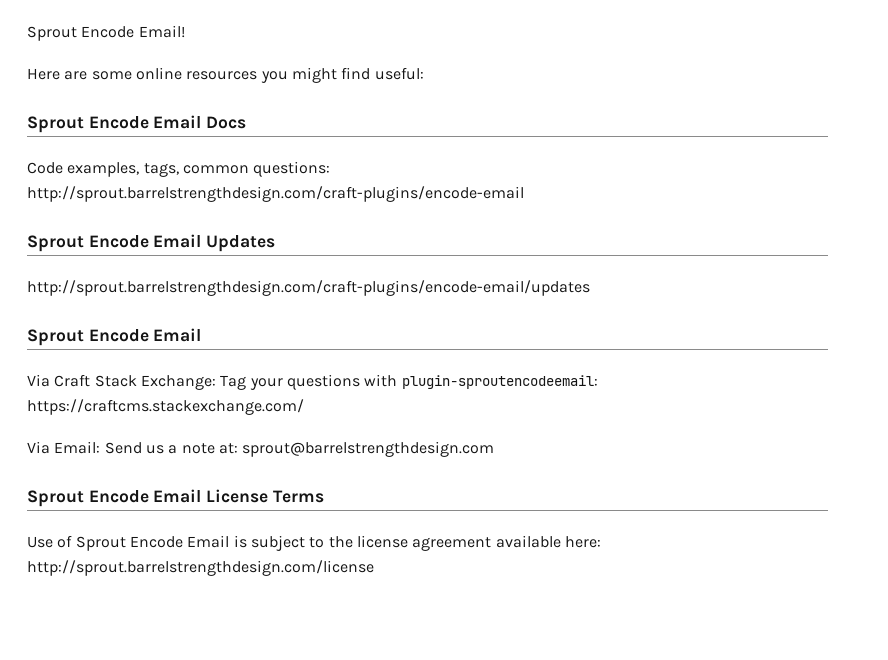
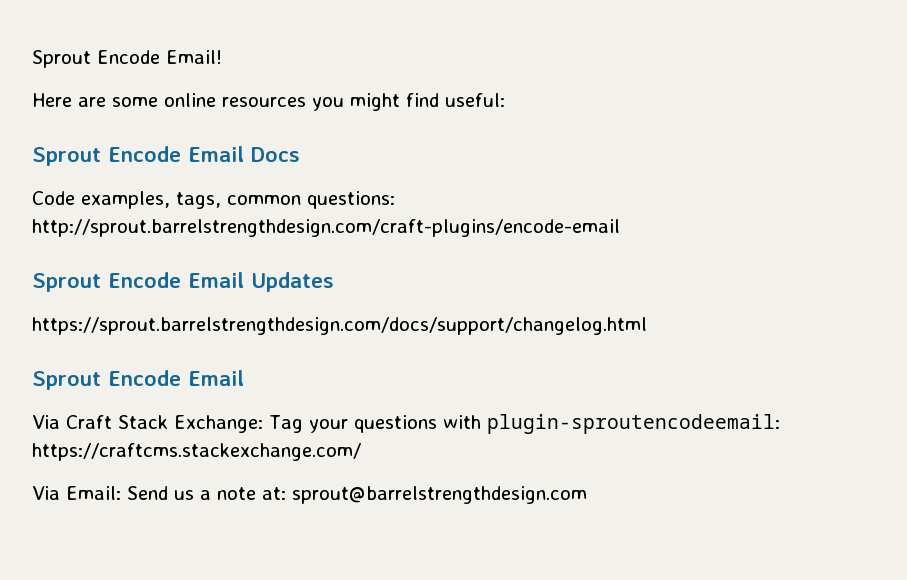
- http://sprout.barrelstrengthdesign.com/craft-plugins/encode-email/updates
+ https://sprout.barrelstrengthdesign.com/docs/support/changelog.html
- Sprout Encode Email License Terms
- Use of Sprout Encode Email is subject to the license agreement available here: http://sprout.barrelstrengthdesign.com/license

